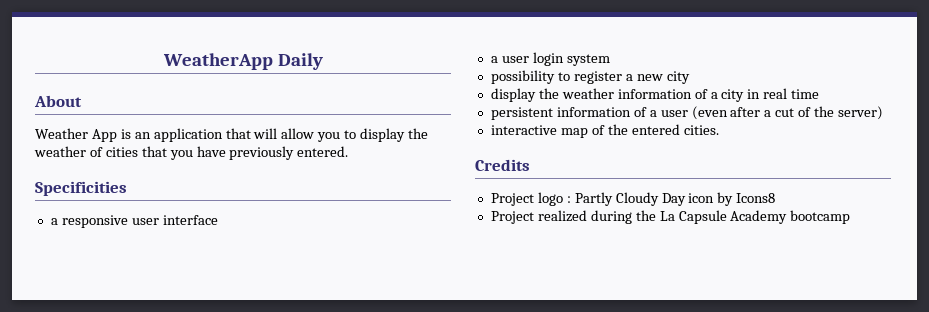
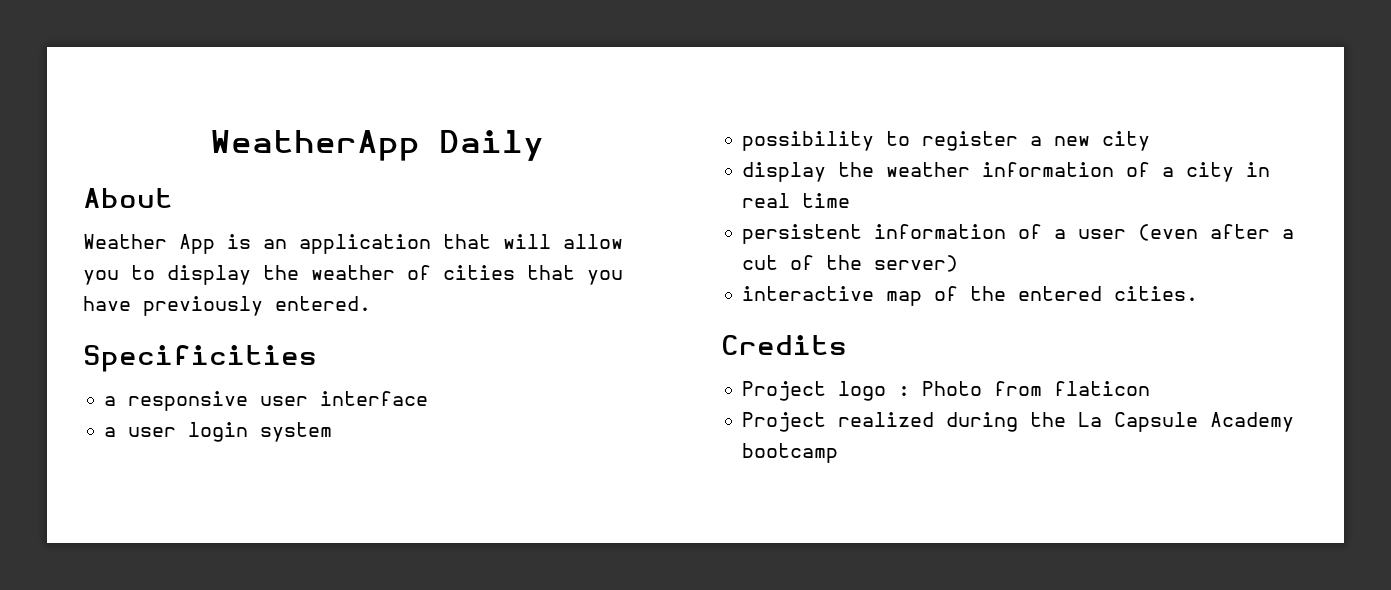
- Project logo : Partly Cloudy Day icon by Icons8
+ Project logo : Photo from flaticon

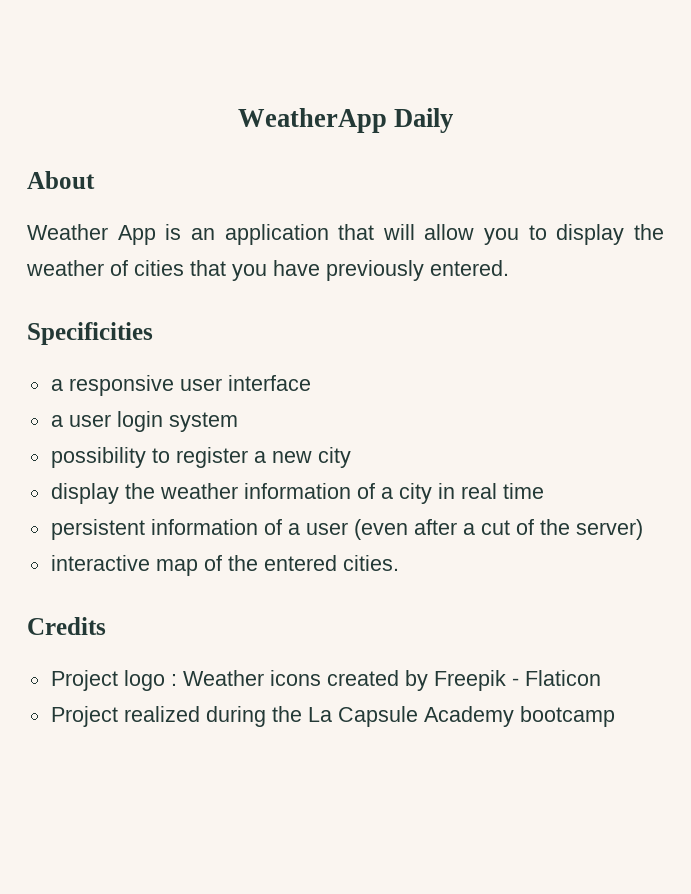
- Project logo : Photo from flaticon
+ Project logo : Weather icons created by Freepik - Flaticon

